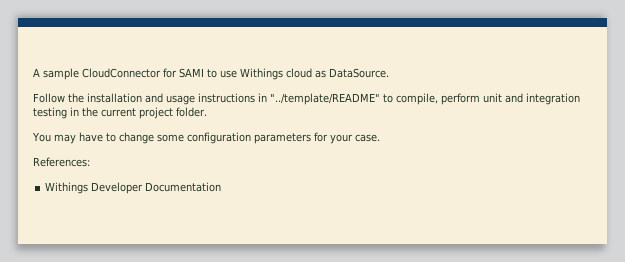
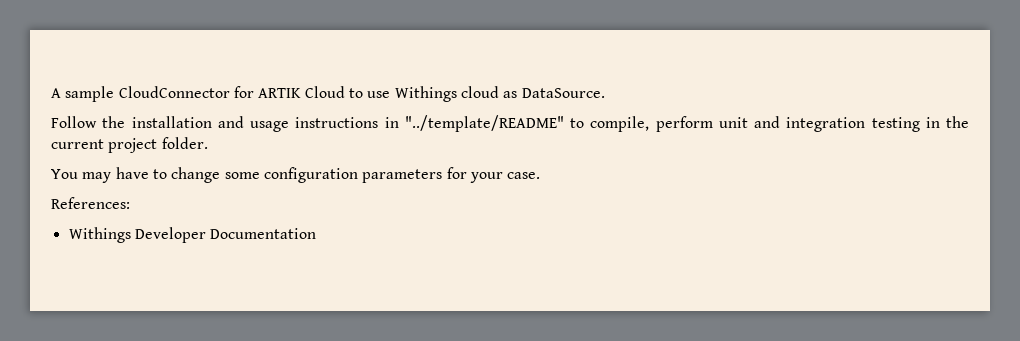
- A sample CloudConnector for SAMI to use Withings cloud as DataSource.
+ A sample CloudConnector for ARTIK Cloud to use Withings cloud as DataSource.

